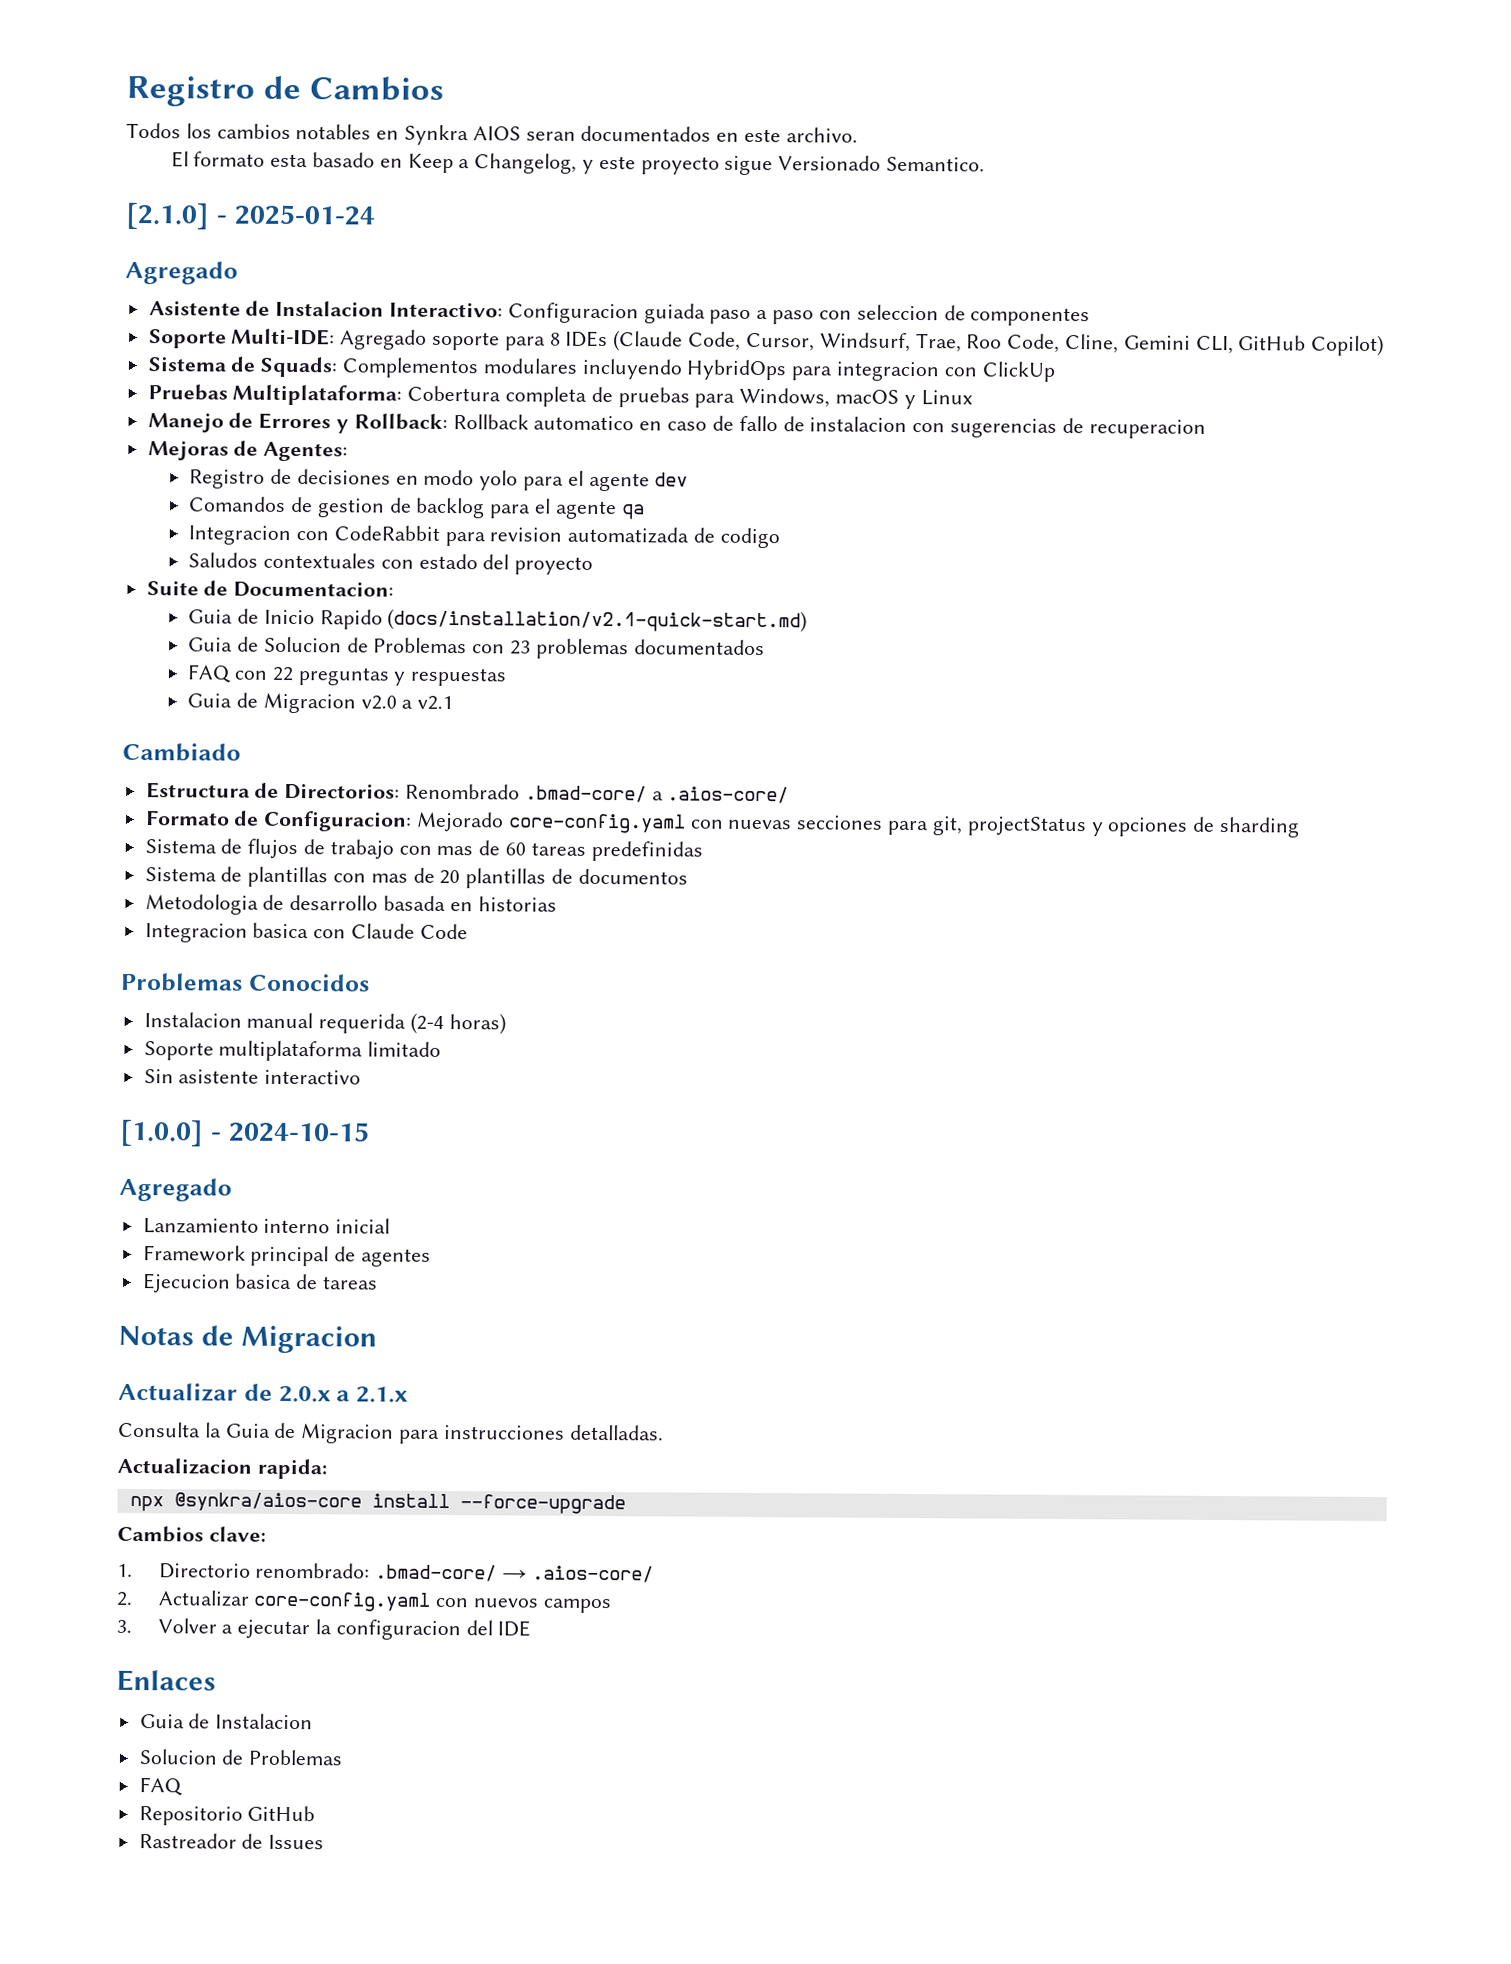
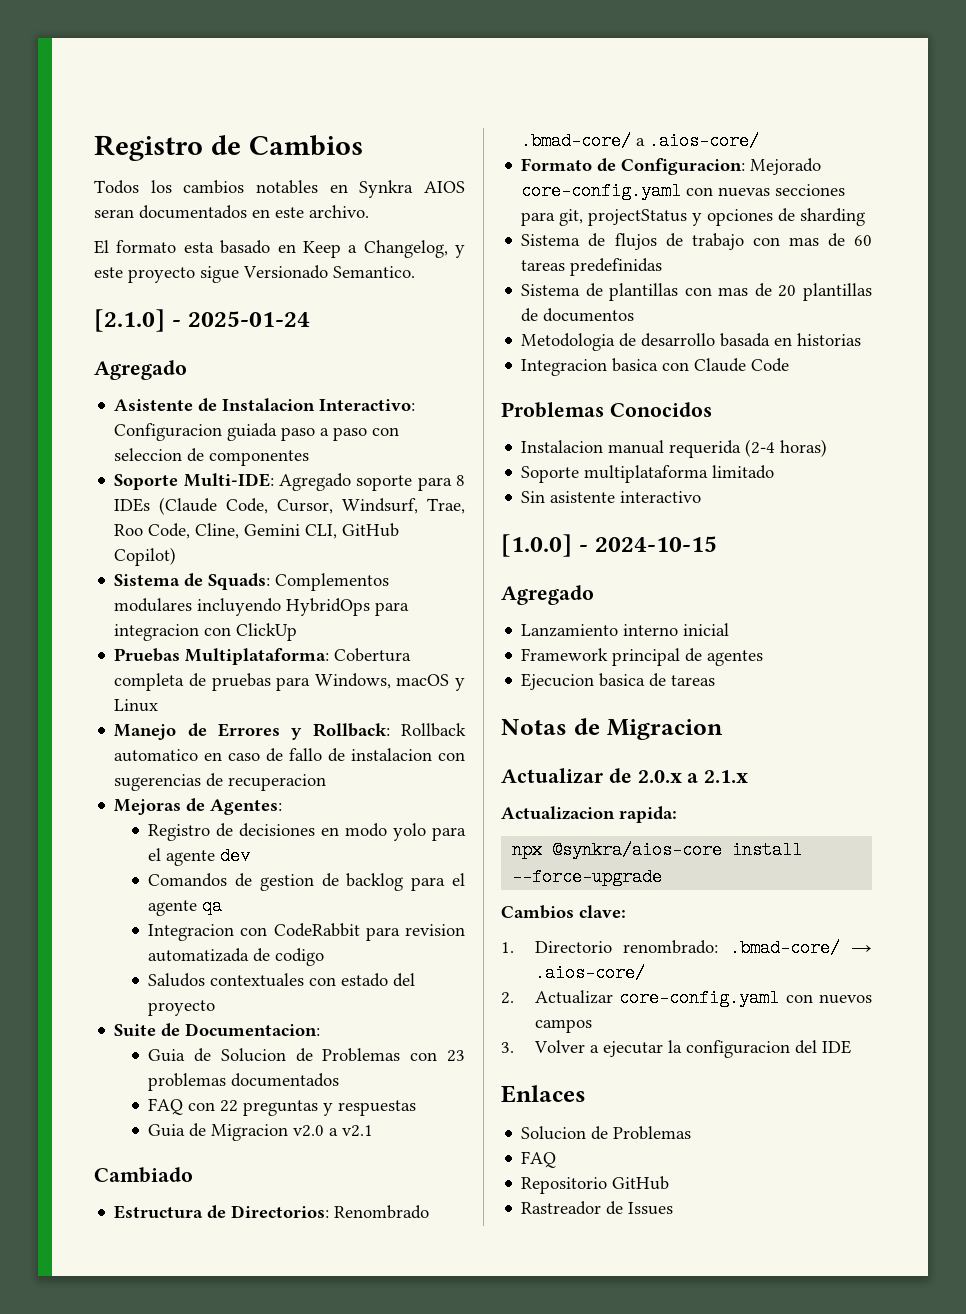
- Guia de Inicio Rapido (docs/installation/v2.1-quick-start.md)
- Consulta la Guia de Migracion para instrucciones detalladas.
- Guia de Instalacion

